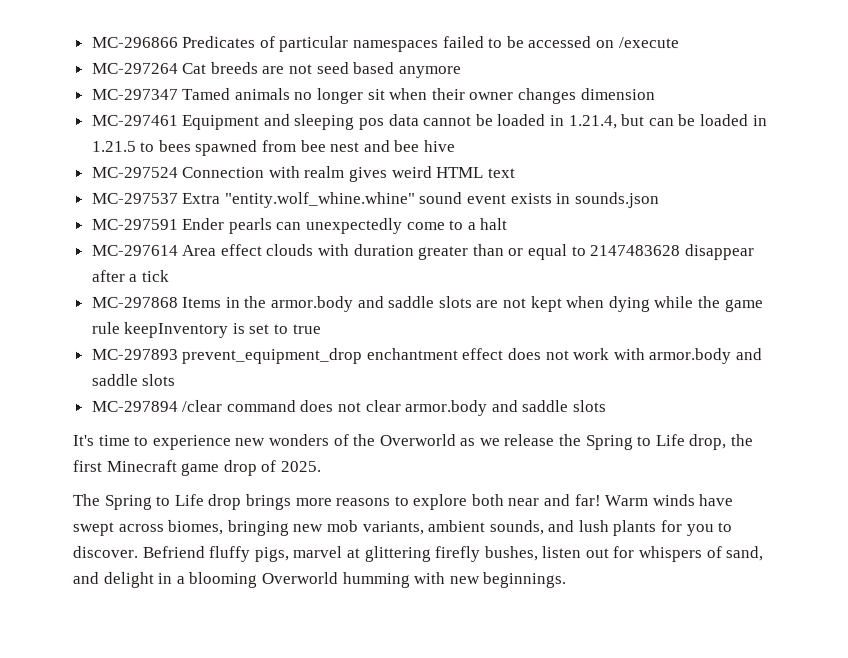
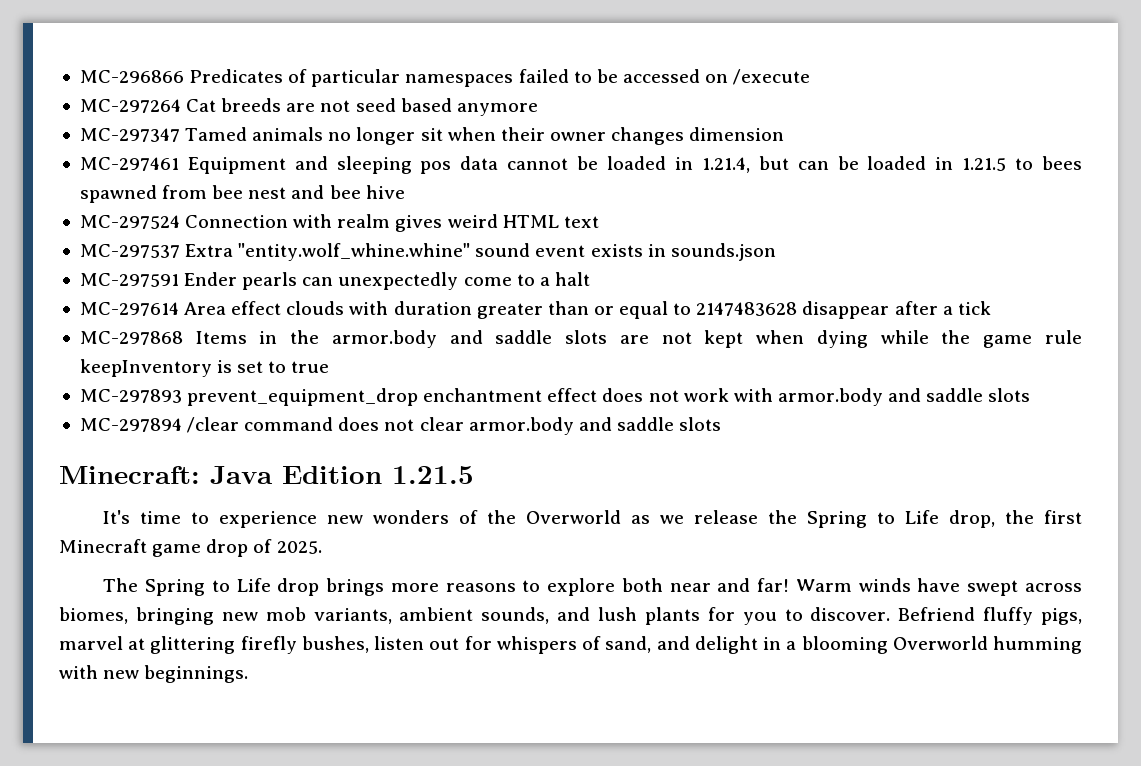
+ Minecraft: Java Edition 1.21.5

